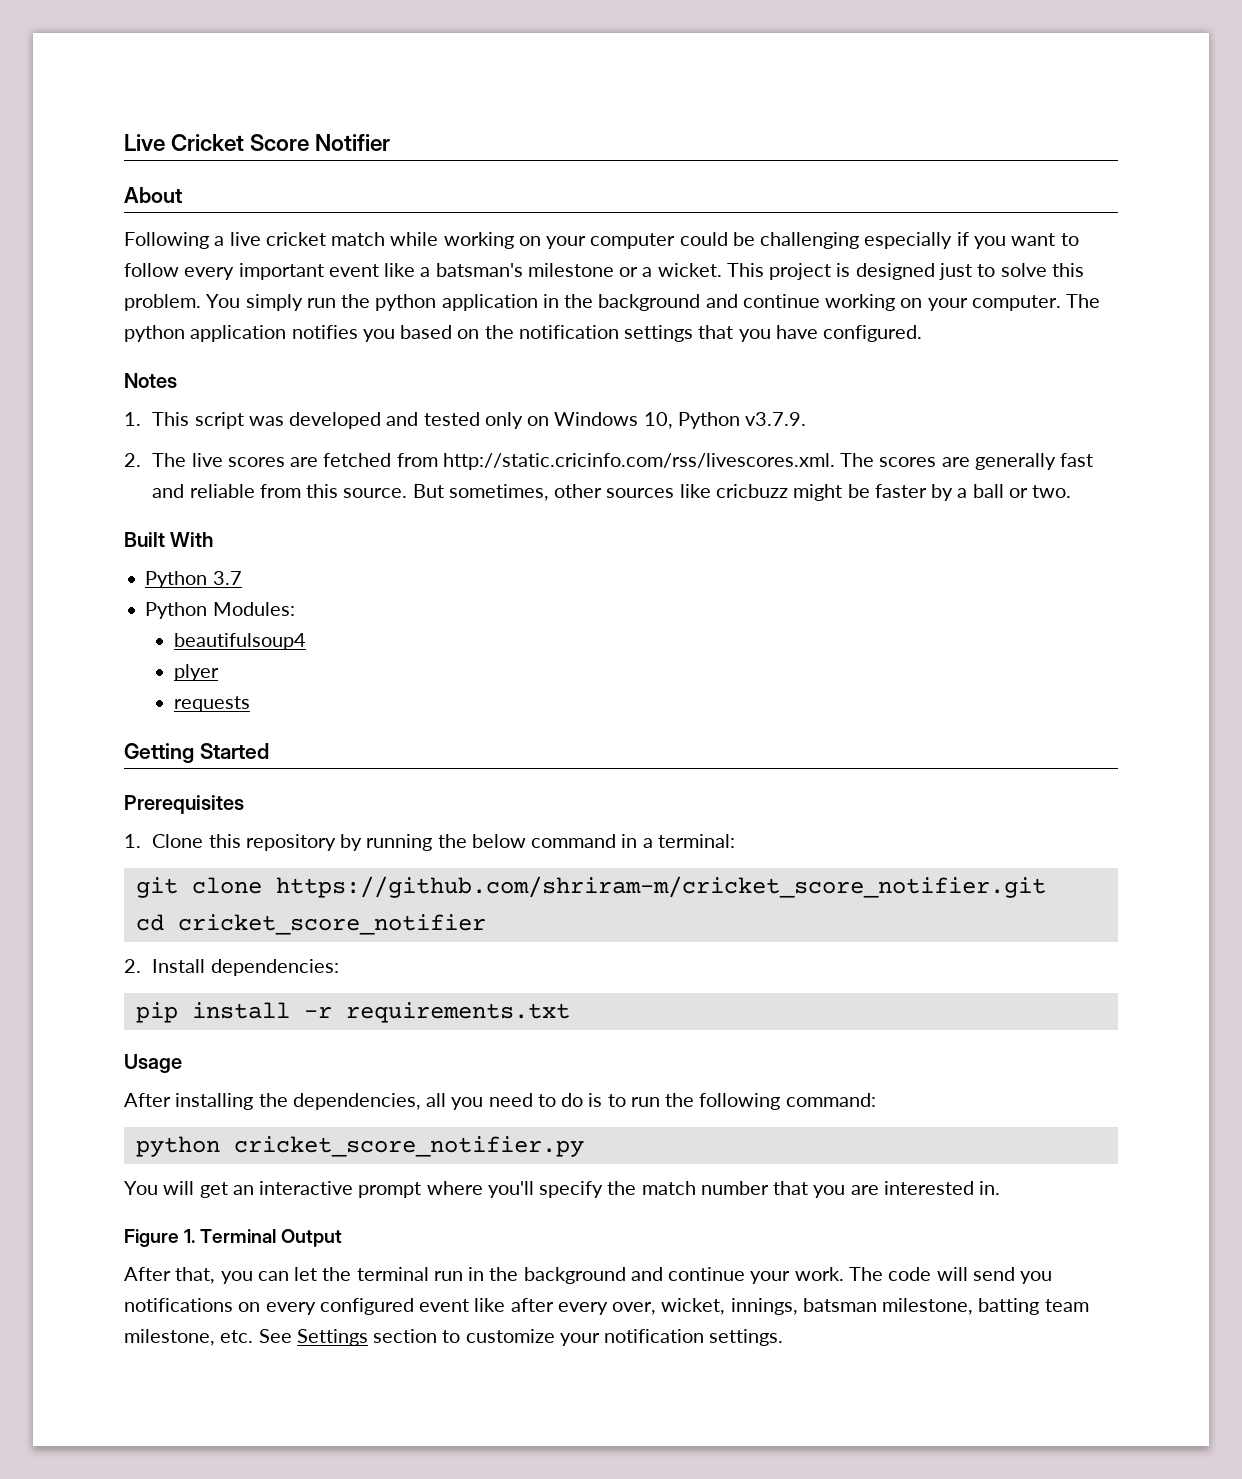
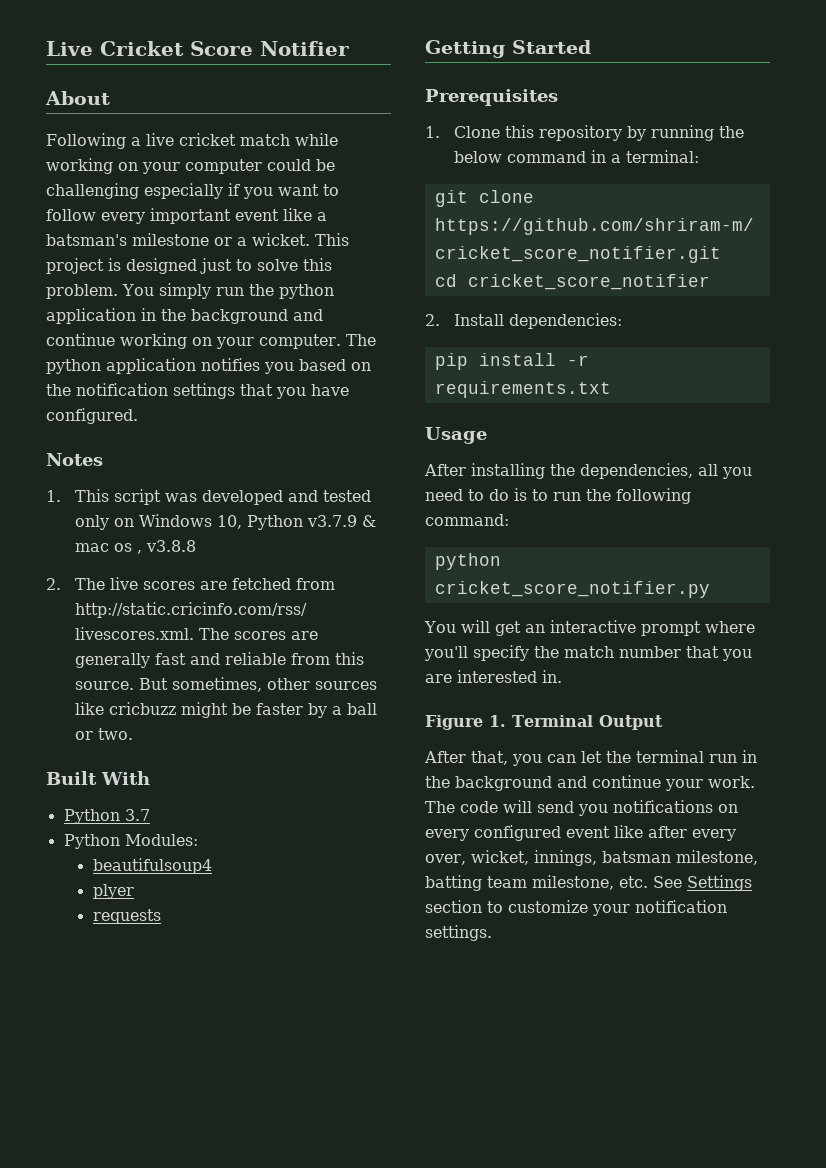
- 1. This script was developed and tested only on Windows 10, Python v3.7.9.
+ 1. This script was developed and tested only on Windows 10, Python v3.7.9 & mac os , v3.8.8

